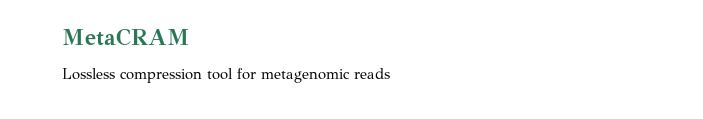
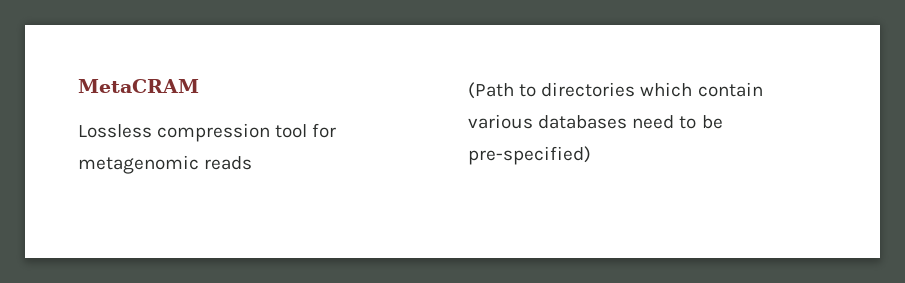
+ (Path to directories which contain various databases need to be pre-specified)

